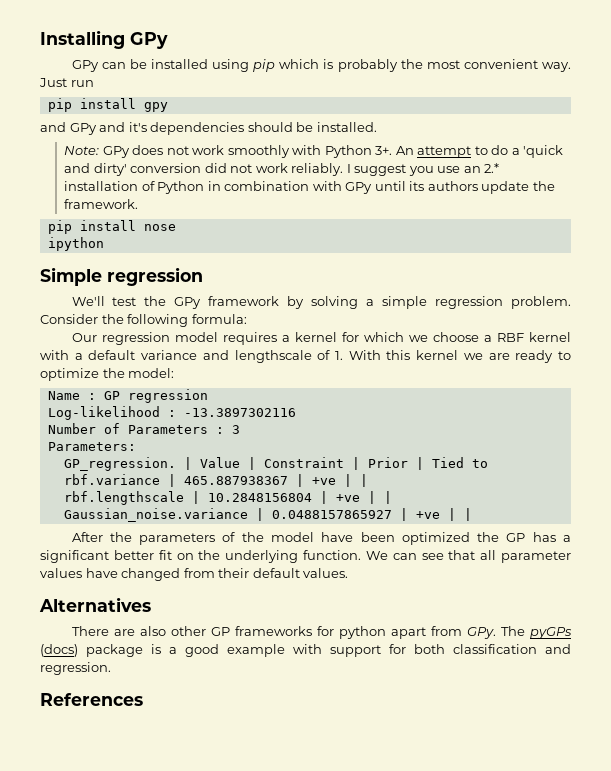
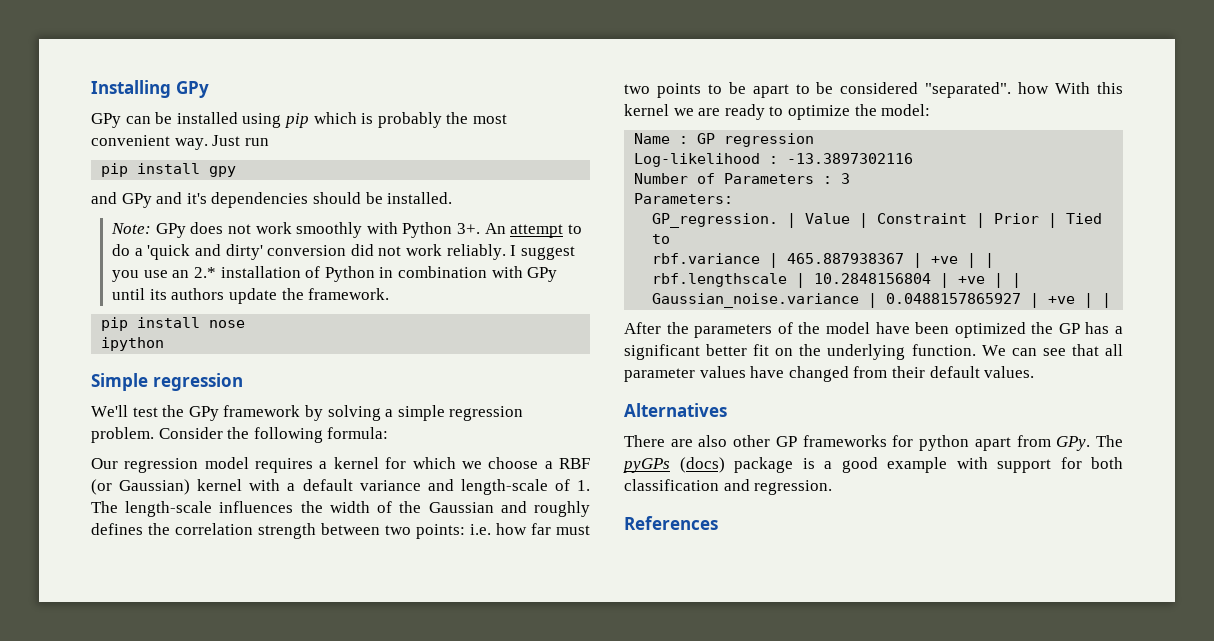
- Our regression model requires a kernel for which we choose a RBF kernel with a default variance and lengthscale of 1. With this kernel we are ready to optimize the model:
+ Our regression model requires a kernel for which we choose a RBF (or Gaussian) kernel with a default variance and length-scale of 1. The length-scale influences the width of the Gaussian and roughly defines the correlation strength between two points: i.e. how far must two points to be apart to be considered "separated". how With this kernel we are ready to optimize the model:

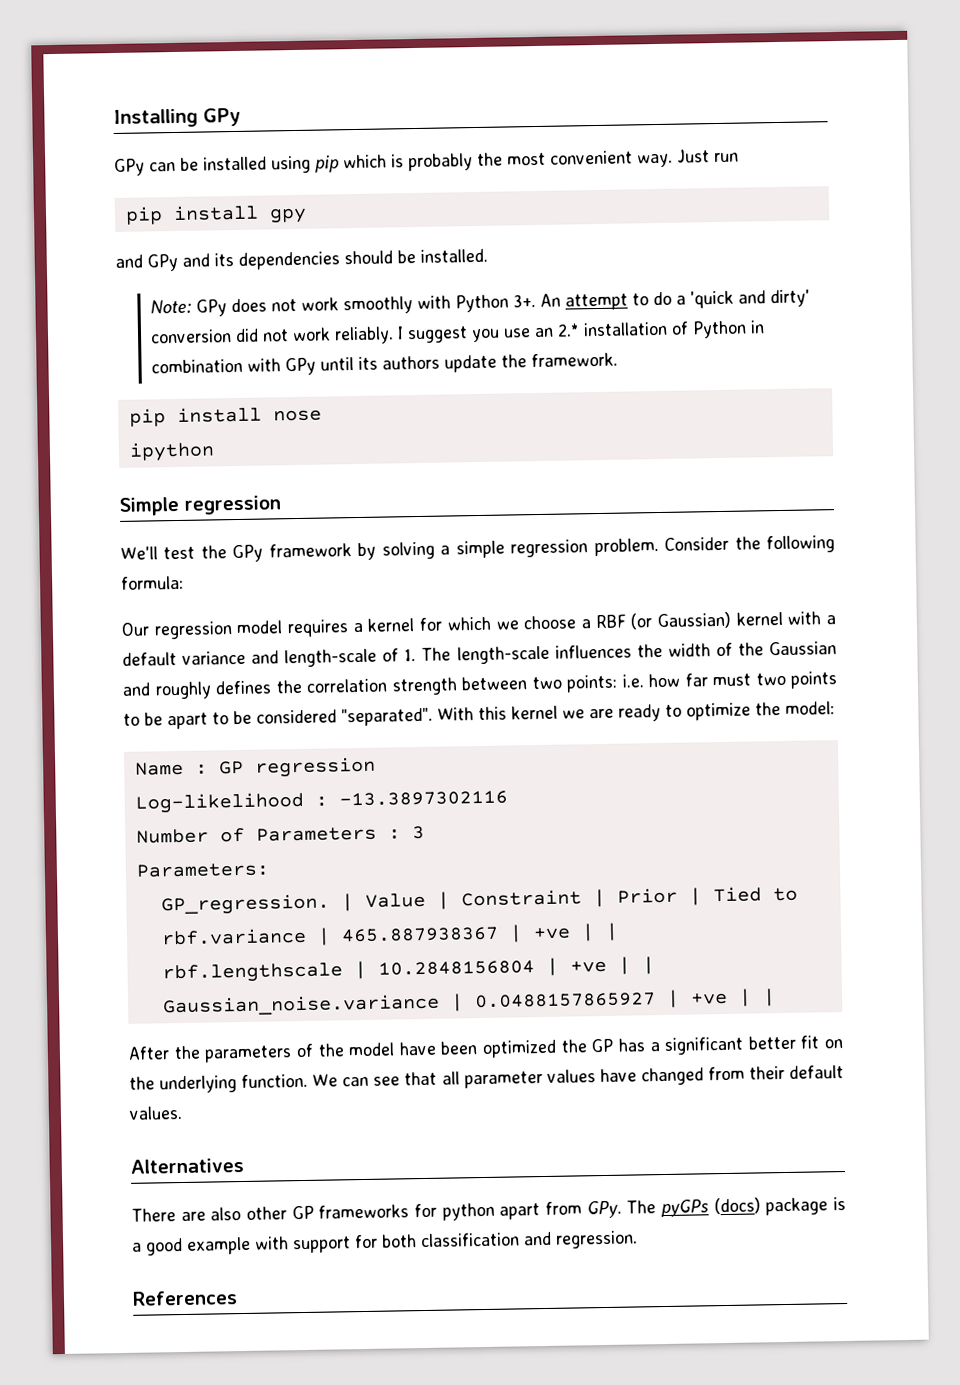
- and GPy and it's dependencies should be installed.
+ and GPy and its dependencies should be installed.
- i.e. how far must two points to be apart to be considered "separated". how With this kernel we are ready to optimize the model:
+ i.e. how far must two points to be apart to be considered "separated". With this kernel we are ready to optimize the model:

